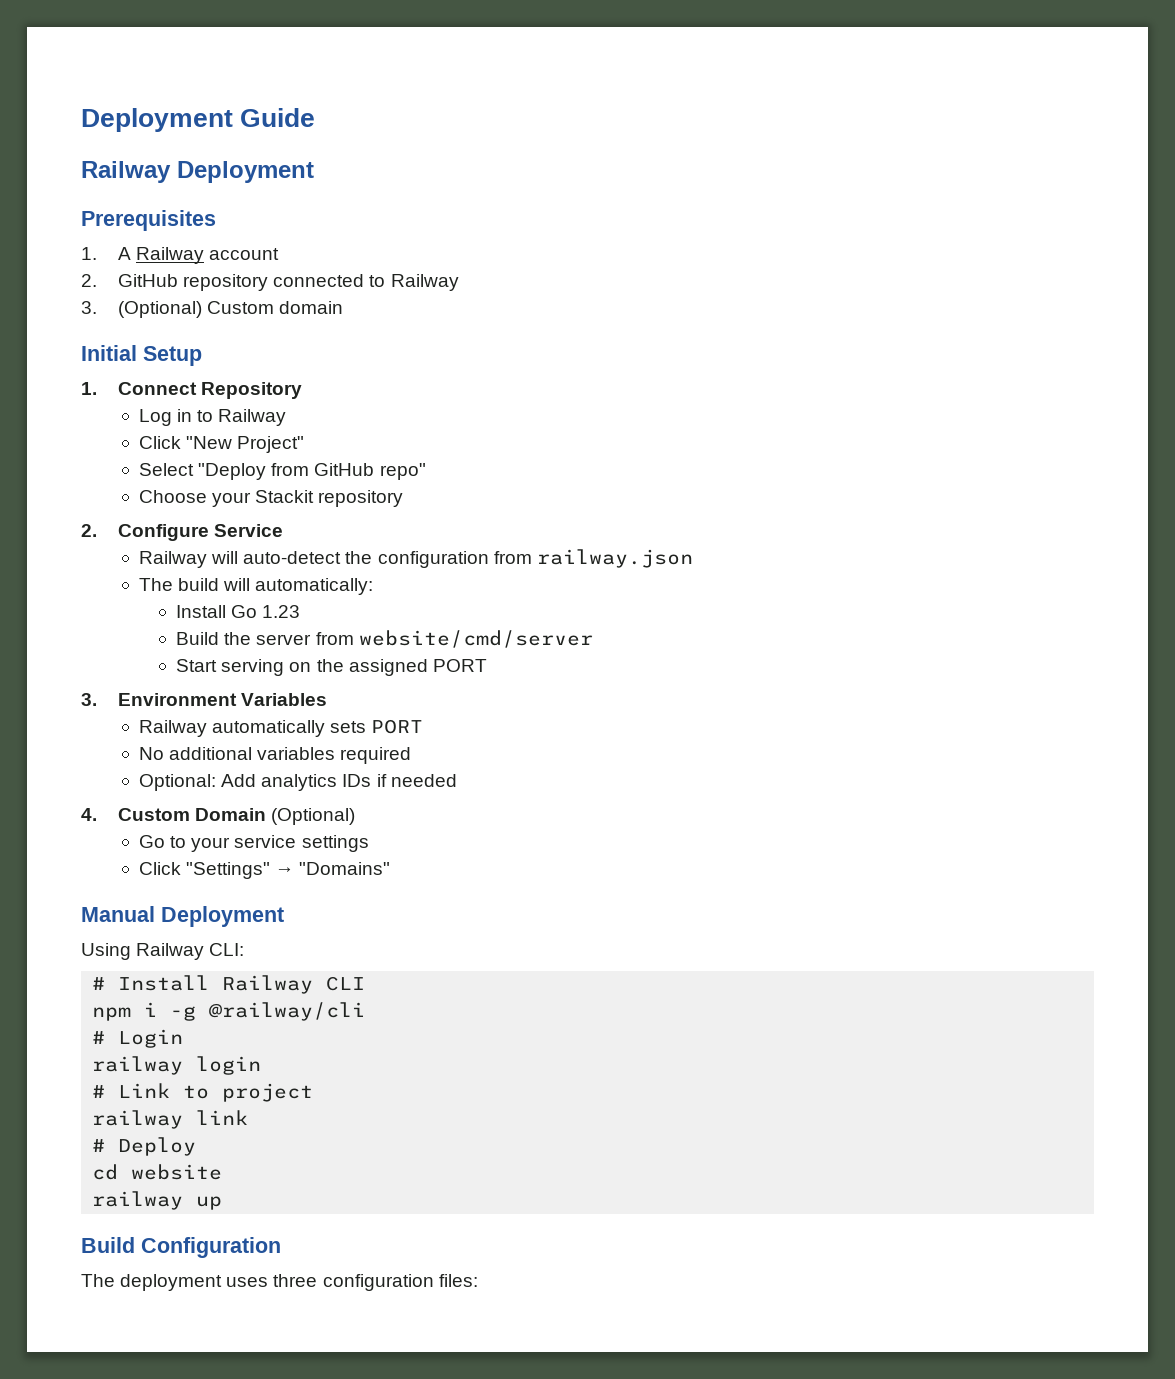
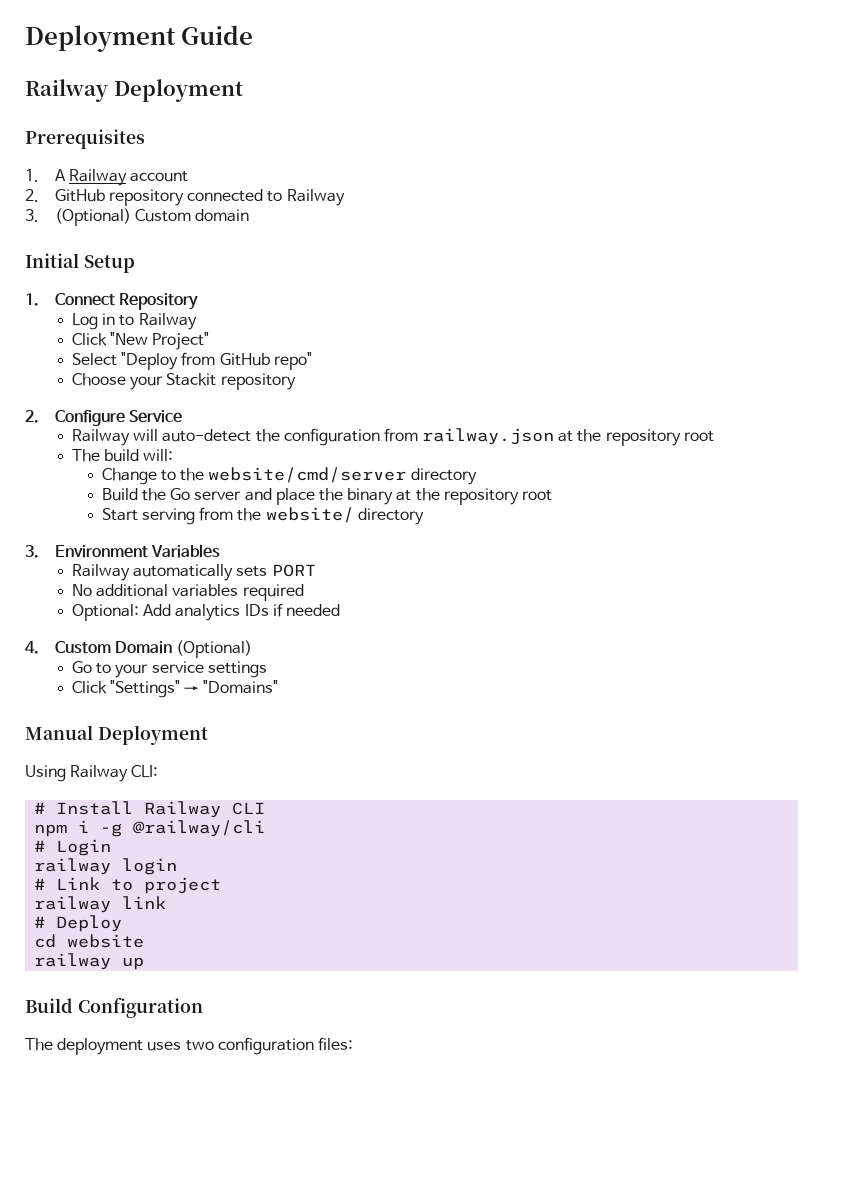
- Railway will auto-detect the configuration from railway.json
- The build will automatically:
- Install Go 1.23
- Build the server from website/cmd/server
- Start serving on the assigned PORT
+ Railway will auto-detect the configuration from railway.json at the repository root
+ The build will:
+ Change to the website/cmd/server directory
+ Build the Go server and place the binary at the repository root
+ Start serving from the website/ directory
- The deployment uses three configuration files:
+ The deployment uses two configuration files:

